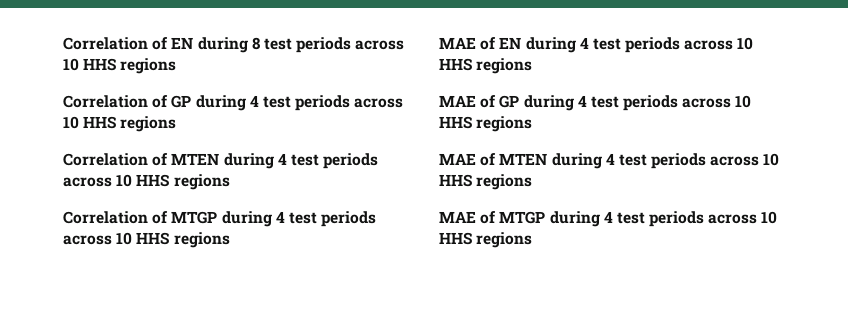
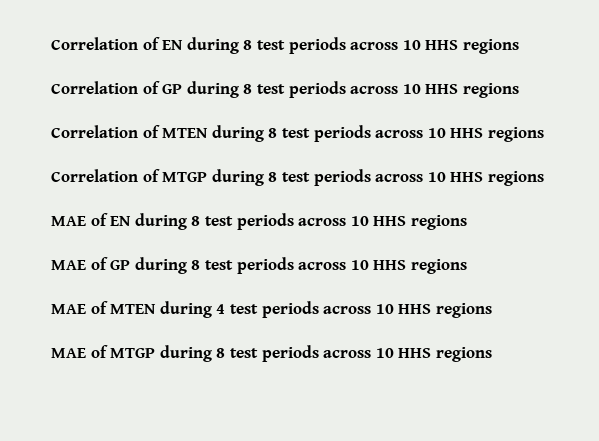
- Correlation of GP during 4 test periods across 10 HHS regions
+ Correlation of GP during 8 test periods across 10 HHS regions
- Correlation of MTEN during 4 test periods across 10 HHS regions
+ Correlation of MTEN during 8 test periods across 10 HHS regions
- Correlation of MTGP during 4 test periods across 10 HHS regions
+ Correlation of MTGP during 8 test periods across 10 HHS regions
- MAE of EN during 4 test periods across 10 HHS regions
+ MAE of EN during 8 test periods across 10 HHS regions
- MAE of GP during 4 test periods across 10 HHS regions
+ MAE of GP during 8 test periods across 10 HHS regions
- MAE of MTGP during 4 test periods across 10 HHS regions
+ MAE of MTGP during 8 test periods across 10 HHS regions

